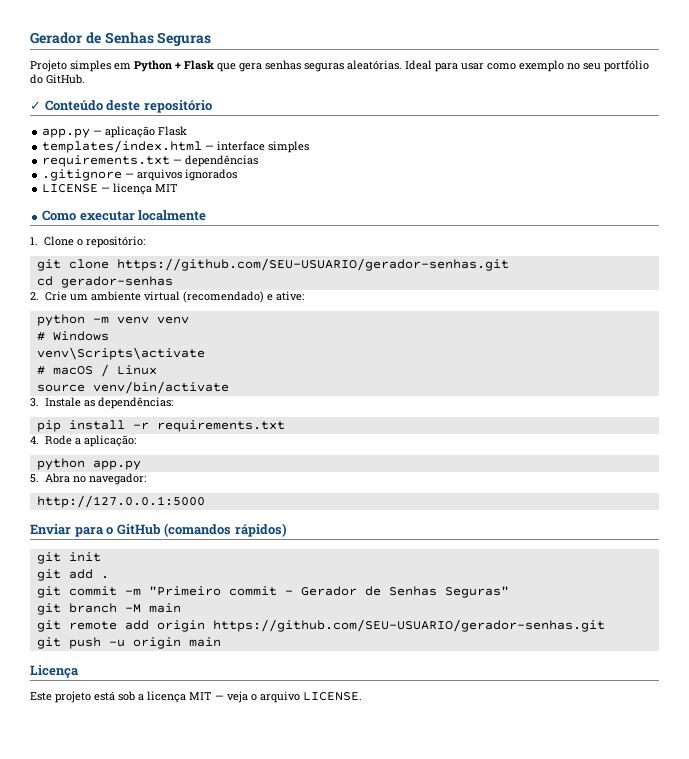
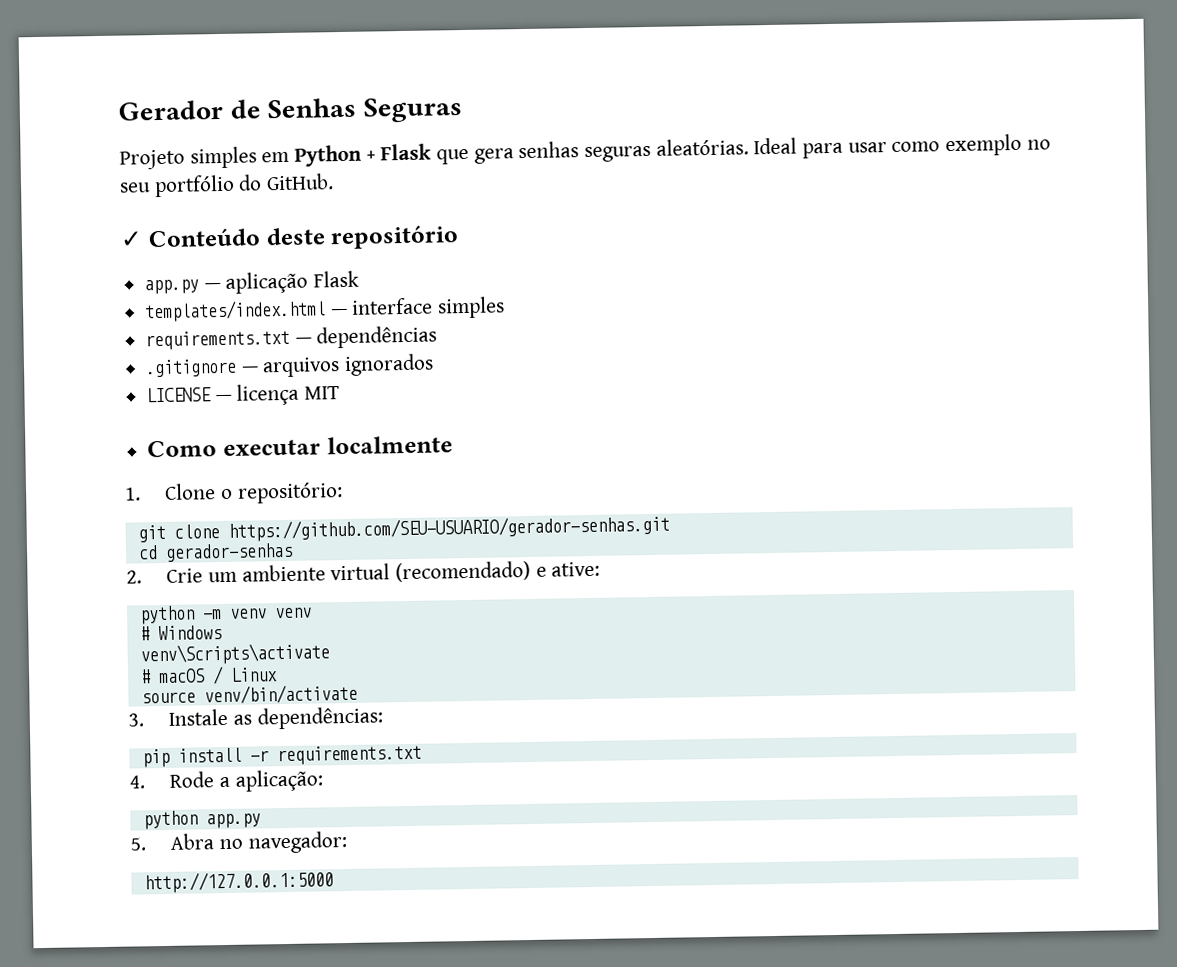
- Enviar para o GitHub (comandos rápidos)
- git init
- git add .
- git commit -m "Primeiro commit - Gerador de Senhas Seguras"
- git branch -M main
- git remote add origin https://github.com/SEU-USUARIO/gerador-senhas.git
- git push -u origin main
- Licença
- Este projeto está sob a licença MIT — veja o arquivo LICENSE.

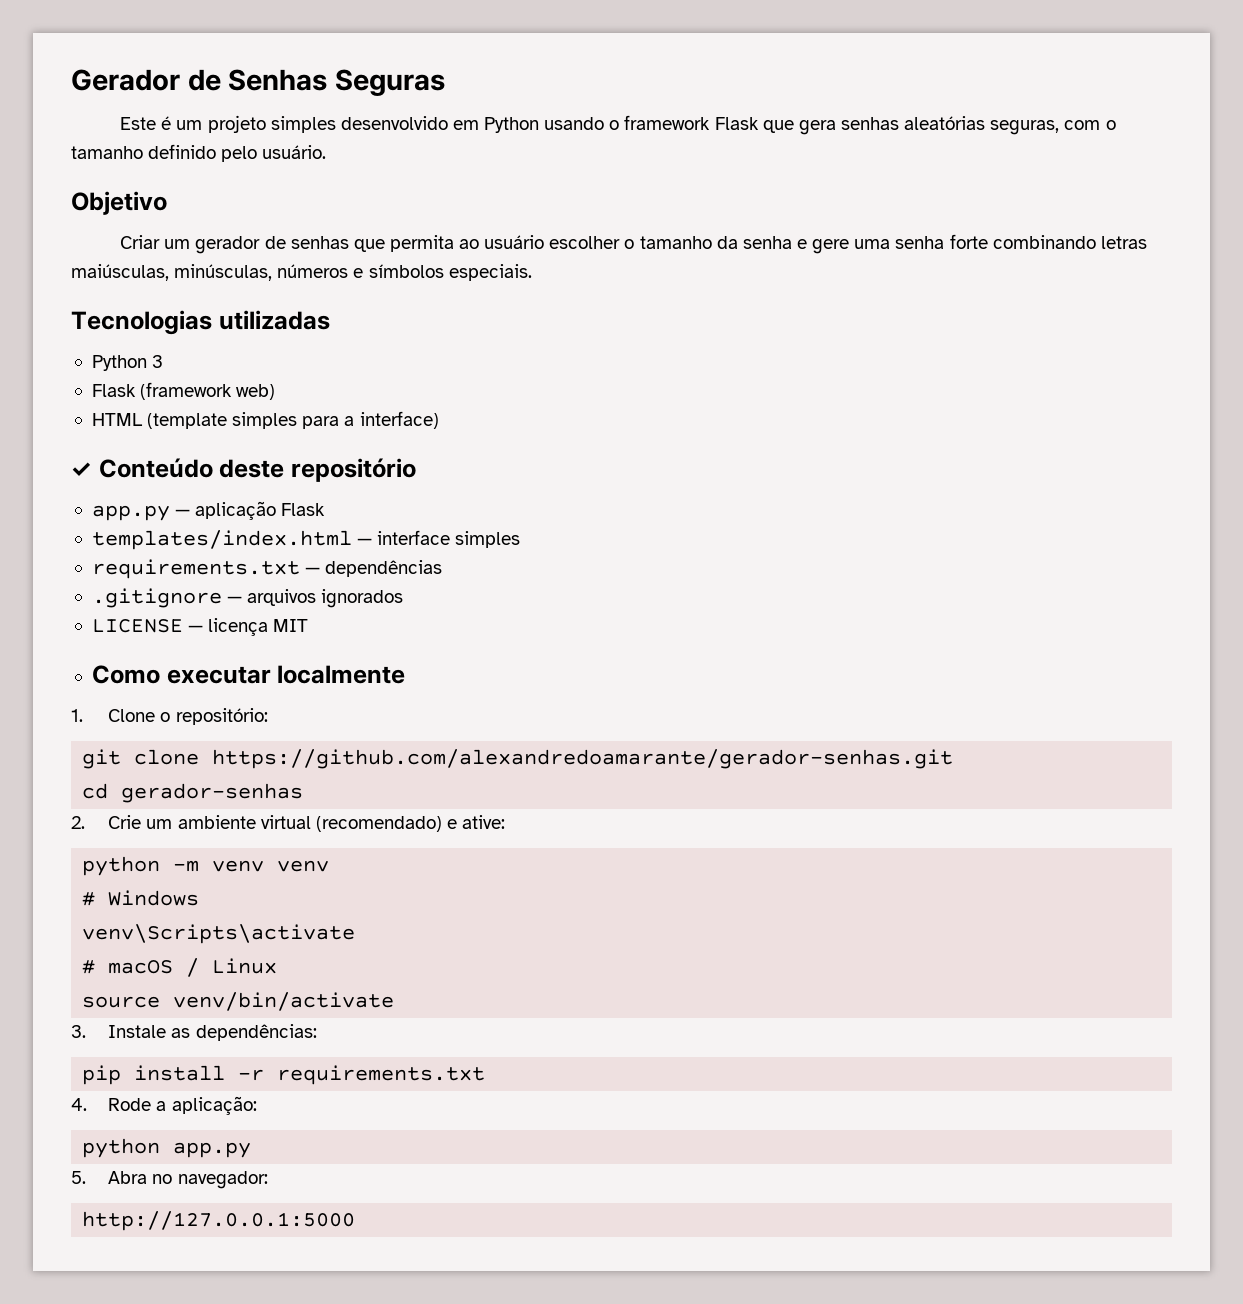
- Projeto simples em Python + Flask que gera senhas seguras aleatórias. Ideal para usar como exemplo no seu portfólio do GitHub.
+ Este é um projeto simples desenvolvido em Python usando o framework Flask que gera senhas aleatórias seguras, com o tamanho definido pelo usuário.
+ Objetivo
+ Criar um gerador de senhas que permita ao usuário escolher o tamanho da senha e gere uma senha forte combinando letras maiúsculas, minúsculas, números e símbolos especiais.
+ Tecnologias utilizadas
+ Python 3
+ Flask (framework web)
+ HTML (template simples para a interface)
- git clone https://github.com/SEU-USUARIO/gerador-senhas.git
+ git clone https://github.com/alexandredoamarante/gerador-senhas.git

